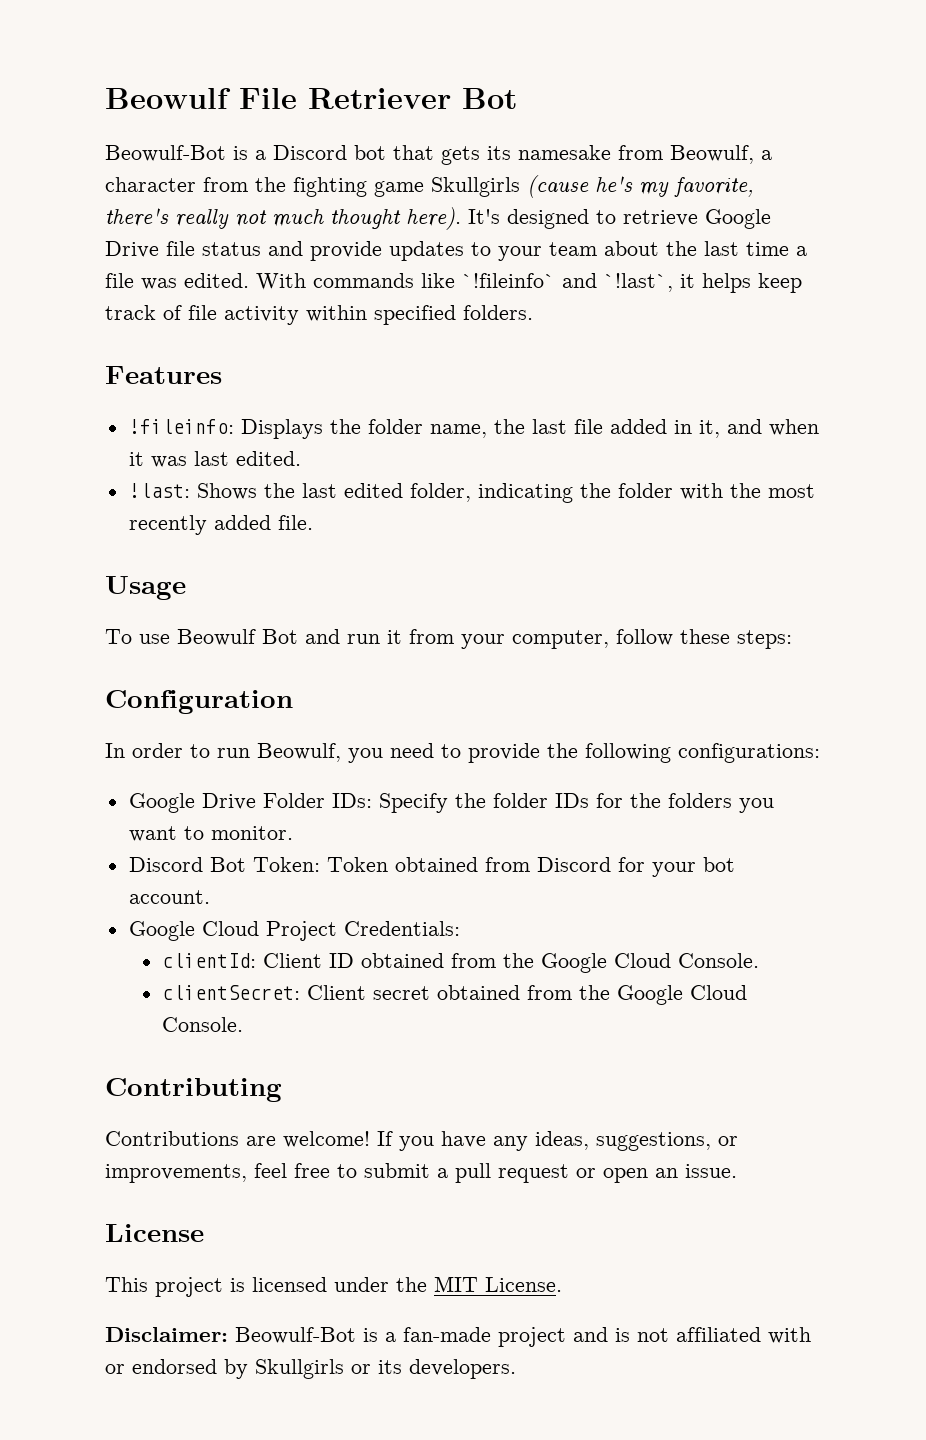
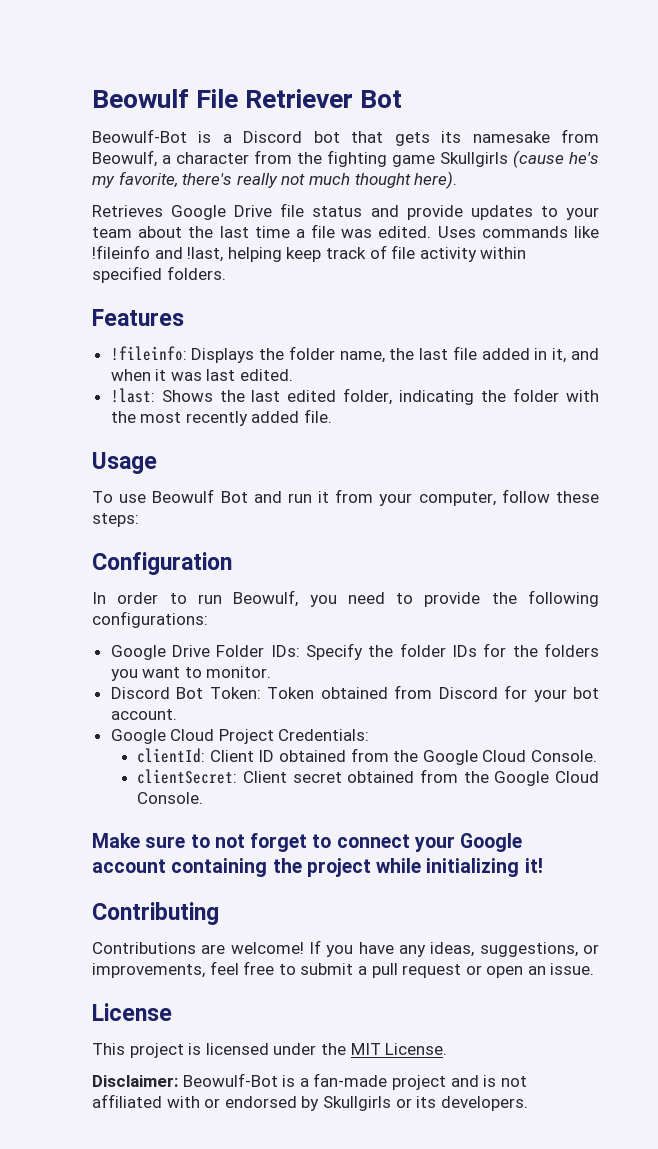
- Beowulf-Bot is a Discord bot that gets its namesake from Beowulf, a character from the fighting game Skullgirls (cause he's my favorite, there's really not much thought here). It's designed to retrieve Google Drive file status and provide updates to your team about the last time a file was edited.
+ Beowulf-Bot is a Discord bot that gets its namesake from Beowulf, a character from the fighting game Skullgirls (cause he's my favorite, there's really not much thought here).
+ Retrieves Google Drive file status and provide updates to your team about the last time a file was edited.
- With commands like `!fileinfo` and `!last`, it helps keep track of file activity within specified folders.
+ Uses commands like !fileinfo and !last, helping keep track of file activity within specified folders.
+ Make sure to not forget to connect your Google account containing the project while initializing it!

